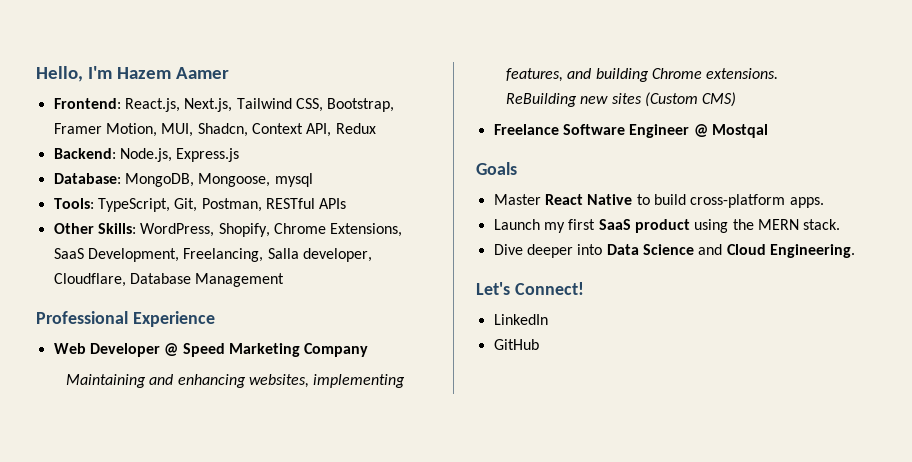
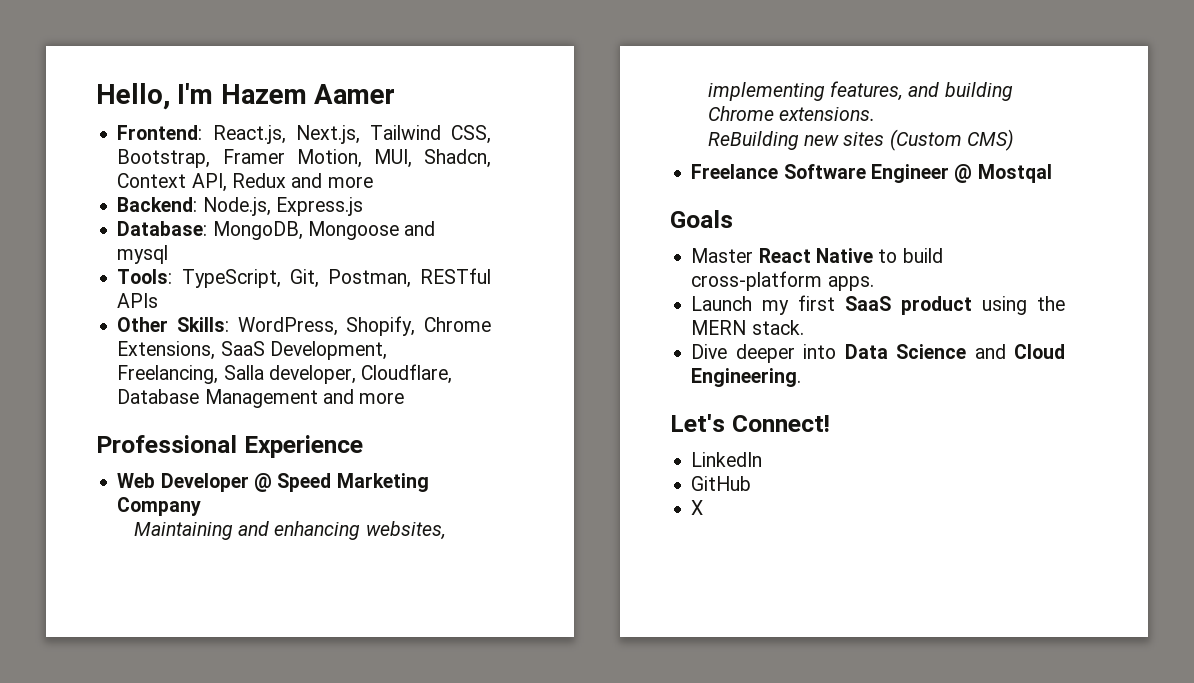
- Frontend: React.js, Next.js, Tailwind CSS, Bootstrap, Framer Motion, MUI, Shadcn, Context API, Redux
+ Frontend: React.js, Next.js, Tailwind CSS, Bootstrap, Framer Motion, MUI, Shadcn, Context API, Redux and more
- Database: MongoDB, Mongoose, mysql
+ Database: MongoDB, Mongoose and mysql
- Other Skills: WordPress, Shopify, Chrome Extensions, SaaS Development, Freelancing, Salla developer, Cloudflare, Database Management
+ Other Skills: WordPress, Shopify, Chrome Extensions, SaaS Development, Freelancing, Salla developer, Cloudflare, Database Management and more
+ X

